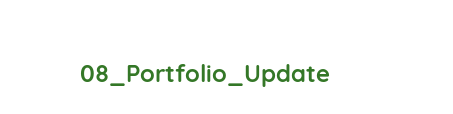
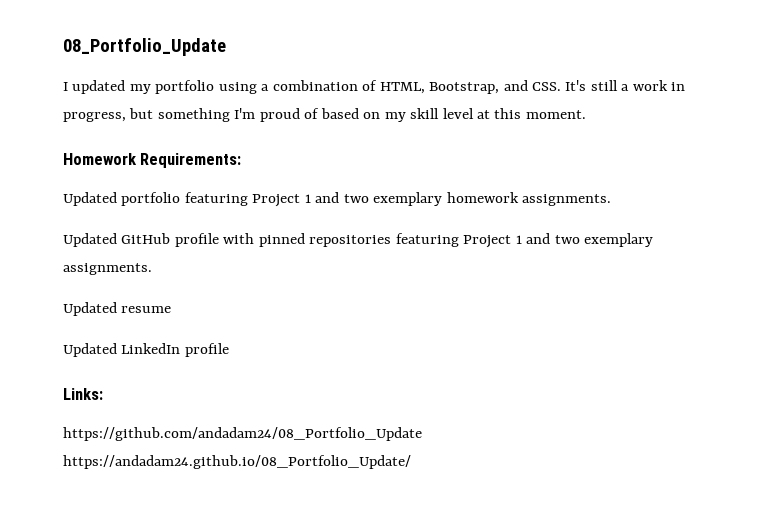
+ I updated my portfolio using a combination of HTML, Bootstrap, and CSS. It's still a work in progress, but something I'm proud of based on my skill level at this moment.
+ Homework Requirements:
+ Updated portfolio featuring Project 1 and two exemplary homework assignments.
+ Updated GitHub profile with pinned repositories featuring Project 1 and two exemplary assignments.
+ Updated resume
+ Updated LinkedIn profile
+ Links:
+ https://github.com/andadam24/08_Portfolio_Update https://andadam24.github.io/08_Portfolio_Update/

